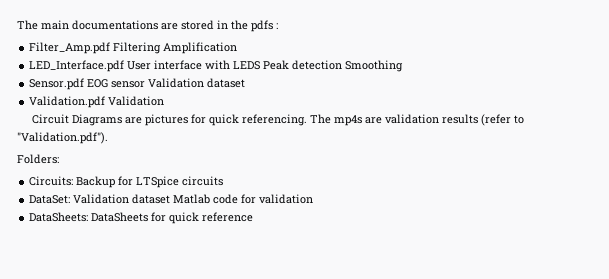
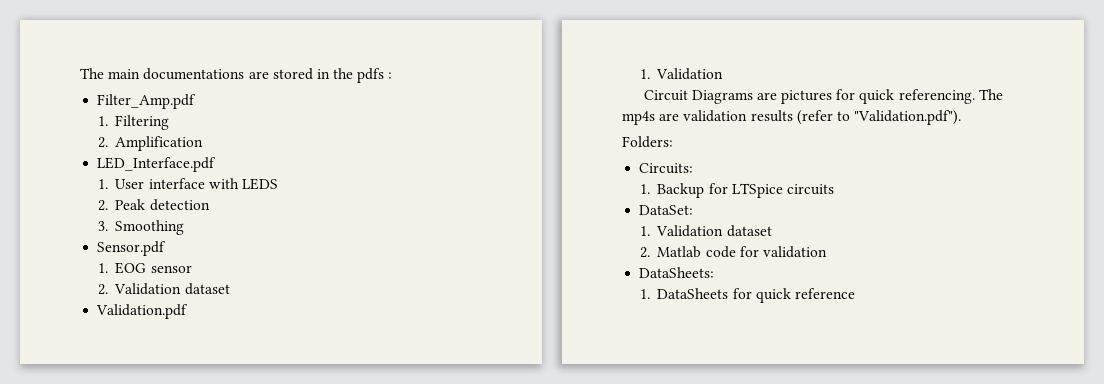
- Filter_Amp.pdf Filtering Amplification
+ Filter_Amp.pdf
+ 1. Filtering
+ 2. Amplification
- LED_Interface.pdf User interface with LEDS Peak detection Smoothing
+ LED_Interface.pdf
+ 1. User interface with LEDS
+ 2. Peak detection
+ 3. Smoothing
- Sensor.pdf EOG sensor Validation dataset
+ Sensor.pdf
+ 1. EOG sensor
+ 2. Validation dataset
- Validation.pdf Validation
+ Validation.pdf
+ 1. Validation
- Circuits: Backup for LTSpice circuits
+ Circuits:
+ 1. Backup for LTSpice circuits
- DataSet: Validation dataset Matlab code for validation
+ DataSet:
+ 1. Validation dataset
+ 2. Matlab code for validation
- DataSheets: DataSheets for quick reference
+ DataSheets:
+ 1. DataSheets for quick reference

